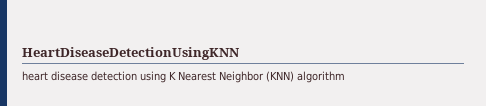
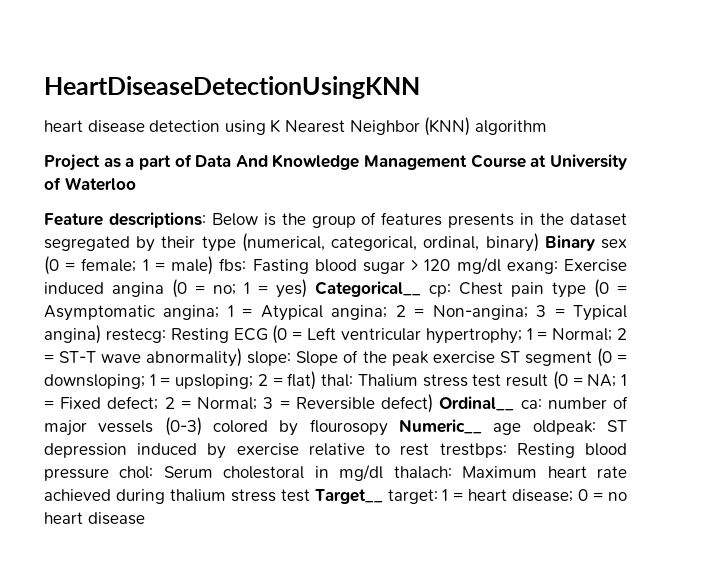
+ Project as a part of Data And Knowledge Management Course at University of Waterloo
+ Feature descriptions: Below is the group of features presents in the dataset segregated by their type (numerical, categorical, ordinal, binary) Binary sex (0 = female; 1 = male) fbs: Fasting blood sugar > 120 mg/dl exang: Exercise induced angina (0 = no; 1 = yes) Categorical__ cp: Chest pain type (0 = Asymptomatic angina; 1 = Atypical angina; 2 = Non-angina; 3 = Typical angina) restecg: Resting ECG (0 = Left ventricular hypertrophy; 1 = Normal; 2 = ST-T wave abnormality) slope: Slope of the peak exercise ST segment (0 = downsloping; 1 = upsloping; 2 = flat) thal: Thalium stress test result (0 = NA; 1 = Fixed defect; 2 = Normal; 3 = Reversible defect) Ordinal__ ca: number of major vessels (0-3) colored by flourosopy Numeric__ age oldpeak: ST depression induced by exercise relative to rest trestbps: Resting blood pressure chol: Serum cholestoral in mg/dl thalach: Maximum heart rate achieved during thalium stress test Target__ target: 1 = heart disease; 0 = no heart disease

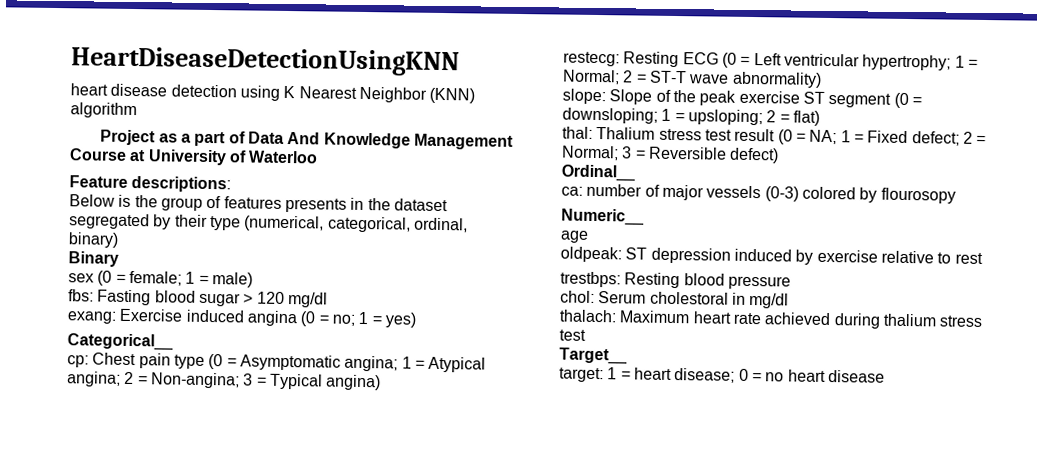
- Feature descriptions: Below is the group of features presents in the dataset segregated by their type (numerical, categorical, ordinal, binary) Binary sex (0 = female;
+ Feature descriptions:
+ Below is the group of features presents in the dataset segregated by their type (numerical, categorical, ordinal, binary)
+ Binary
+ sex (0 = female;
- 1 = male) fbs:
+ 1 = male)
+ fbs:
- Fasting blood sugar > 120 mg/dl exang:
+ Fasting blood sugar > 120 mg/dl
+ exang:
- 1 = yes) Categorical__ cp:
+ 1 = yes)
+ Categorical__
+ cp:
- 3 = Typical angina) restecg:
+ 3 = Typical angina)
+ restecg:
- 2 = ST-T wave abnormality) slope:
+ 2 = ST-T wave abnormality)
+ slope:
- 2 = flat) thal:
+ 2 = flat)
+ thal:
- 3 = Reversible defect) Ordinal__ ca:
+ 3 = Reversible defect)
+ Ordinal__
+ ca:
- number of major vessels (0-3) colored by flourosopy Numeric__ age oldpeak:
+ number of major vessels (0-3) colored by flourosopy
+ Numeric__
+ age
+ oldpeak:
- ST depression induced by exercise relative to rest trestbps:
+ ST depression induced by exercise relative to rest
+ trestbps:
- Resting blood pressure chol:
+ Resting blood pressure
+ chol:
- Serum cholestoral in mg/dl thalach:
+ Serum cholestoral in mg/dl
+ thalach:
- Maximum heart rate achieved during thalium stress test Target__ target:
+ Maximum heart rate achieved during thalium stress test
+ Target__
+ target:

